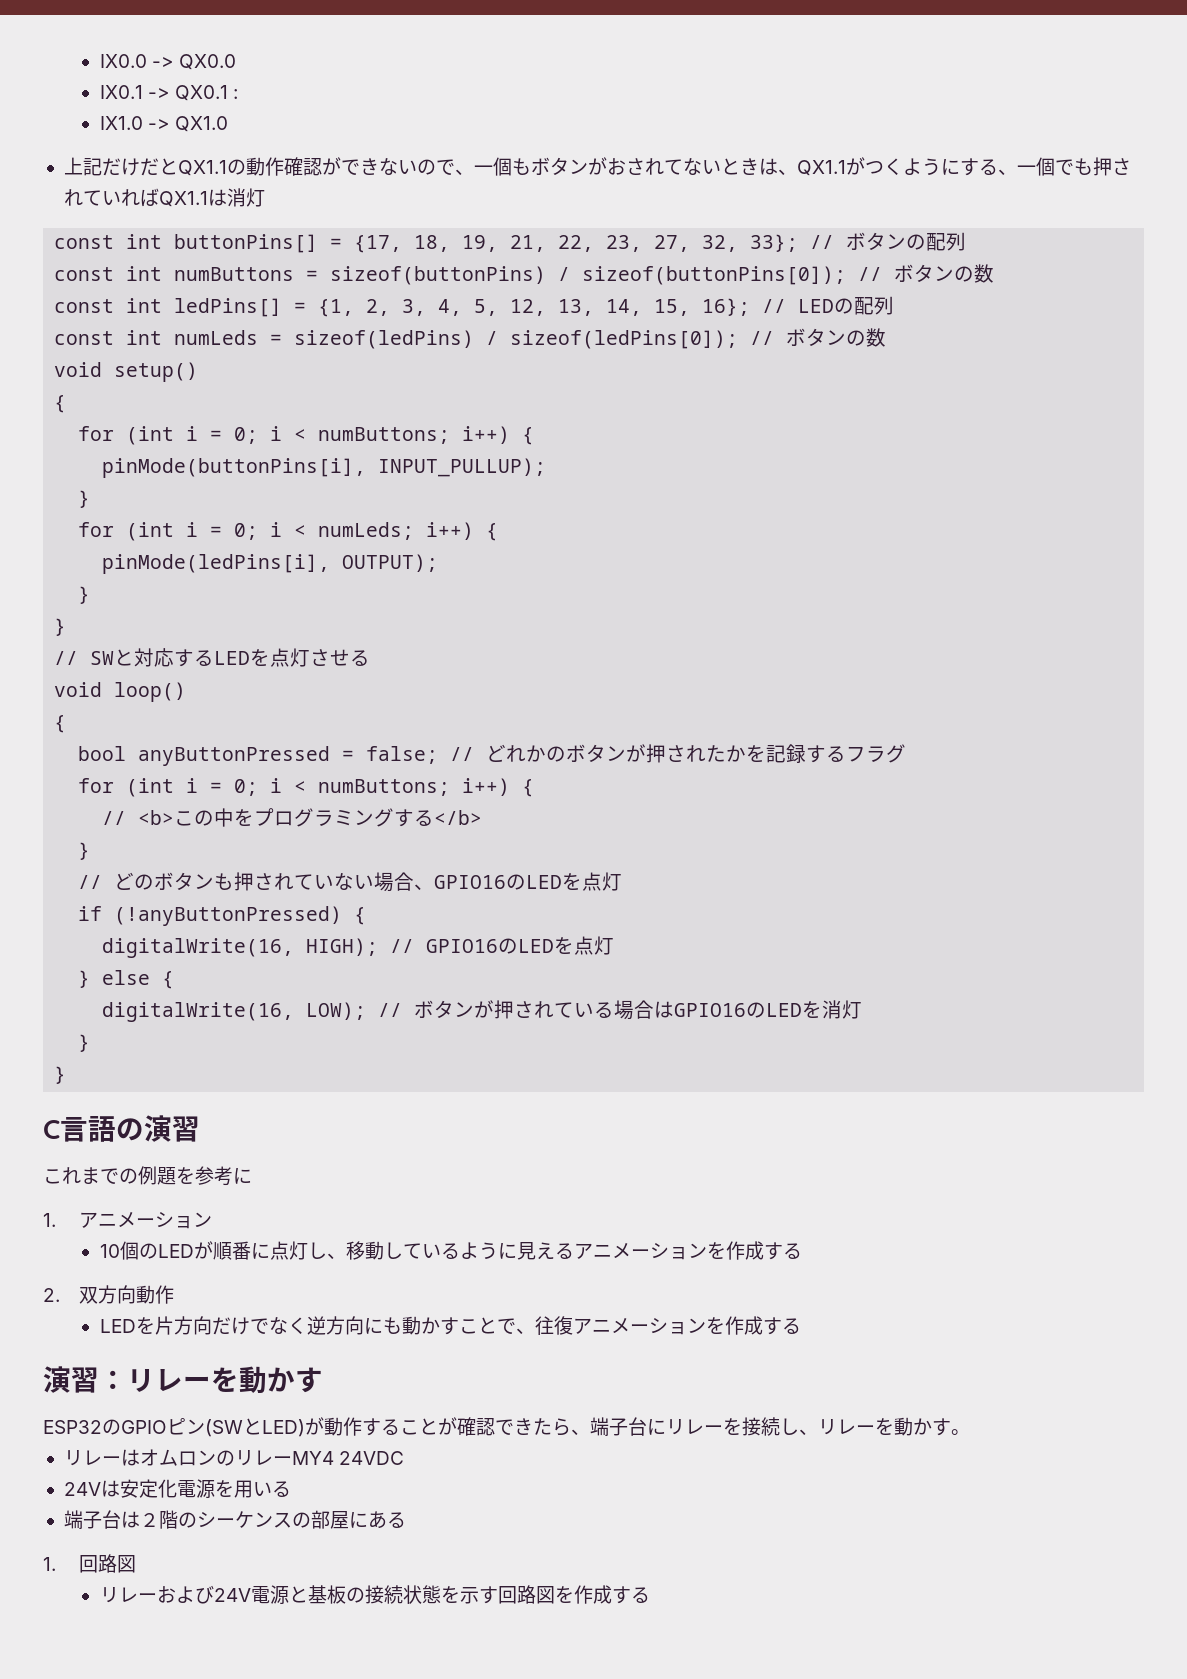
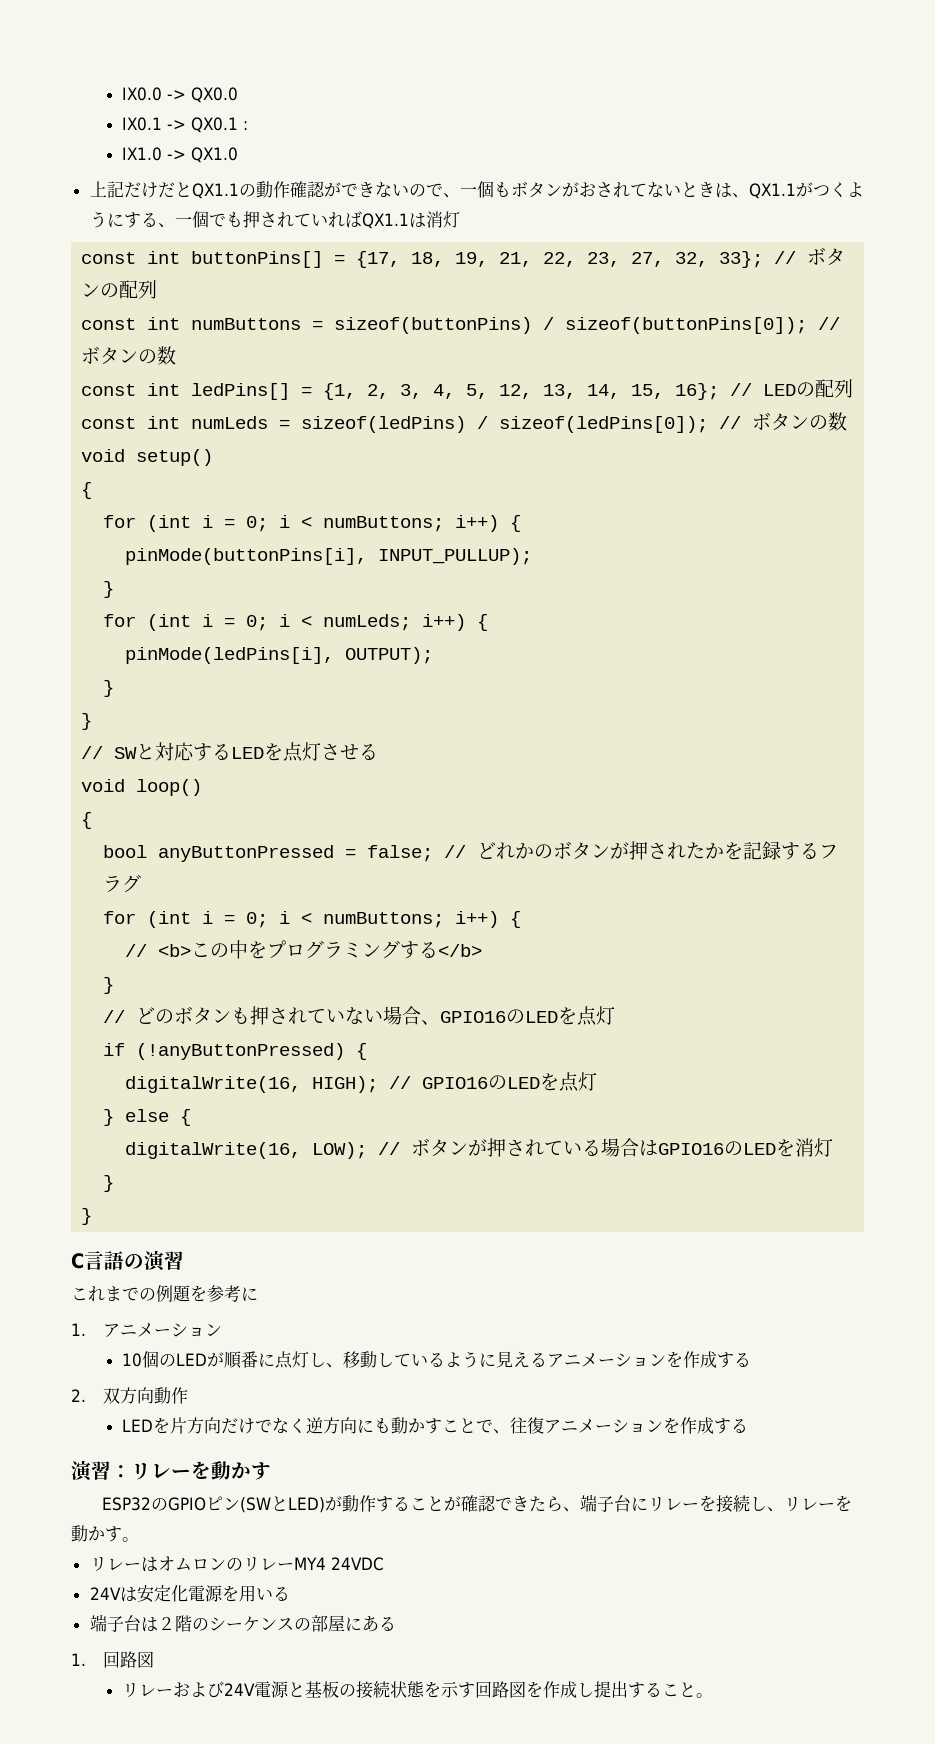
- リレーおよび24V電源と基板の接続状態を示す回路図を作成する
+ リレーおよび24V電源と基板の接続状態を示す回路図を作成し提出すること。

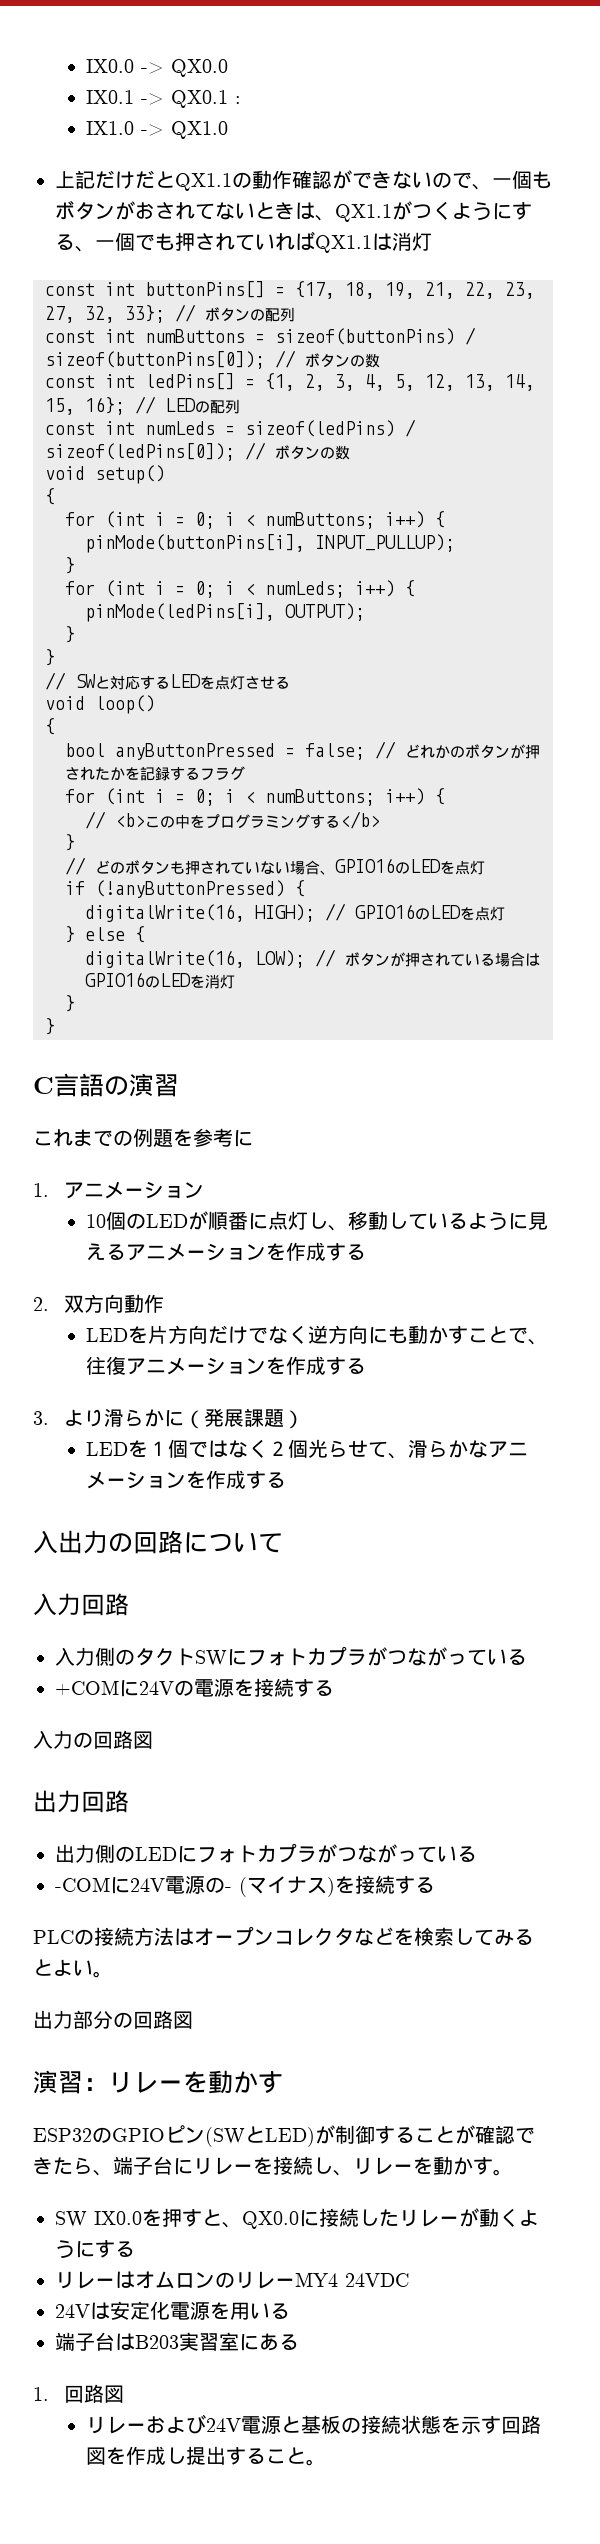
+ 3.より滑らかに（発展課題）
+ LEDを１個ではなく２個光らせて、滑らかなアニメーションを作成する
+ 入出力の回路について
+ 入力回路
+ 入力側のタクトSWにフォトカプラがつながっている
+ +COMに24Vの電源を接続する
+ 入力の回路図
+ 出力回路
+ 出力側のLEDにフォトカプラがつながっている
+ -COMに24V電源の- (マイナス)を接続する
+ PLCの接続方法はオープンコレクタなどを検索してみるとよい。
+ 出力部分の回路図
- ESP32のGPIOピン(SWとLED)が動作することが確認できたら、端子台にリレーを接続し、リレーを動かす。
+ ESP32のGPIOピン(SWとLED)が制御することが確認できたら、端子台にリレーを接続し、リレーを動かす。
+ SW IX0.0を押すと、QX0.0に接続したリレーが動くようにする
- 端子台は２階のシーケンスの部屋にある
+ 端子台はB203実習室にある

